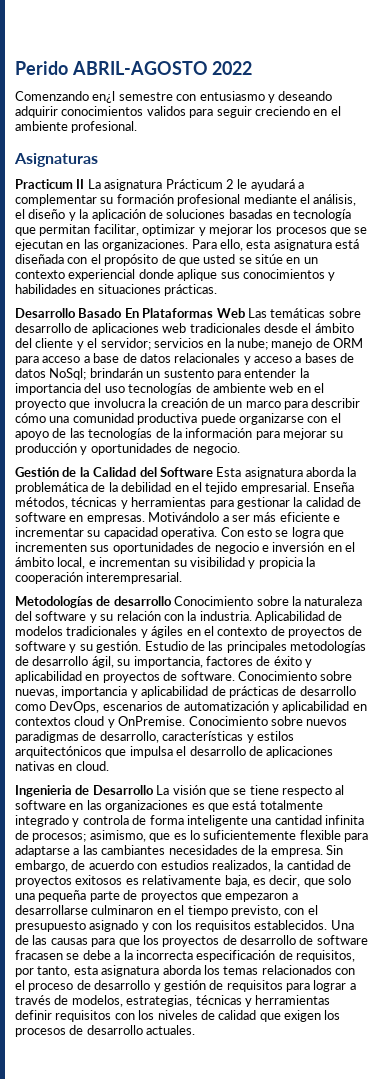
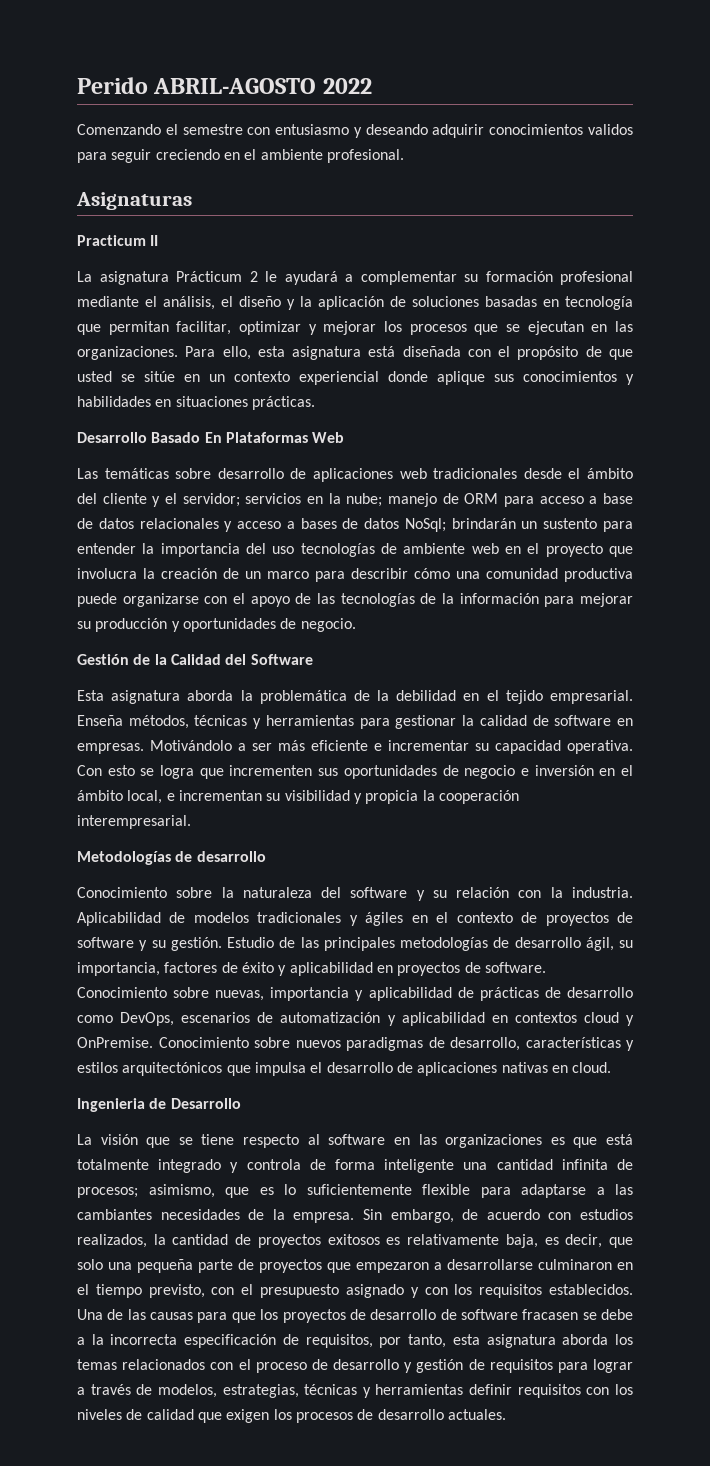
- Comenzando en¿l semestre con entusiasmo y deseando adquirir conocimientos validos para seguir creciendo en el ambiente profesional.
+ Comenzando el semestre con entusiasmo y deseando adquirir conocimientos validos para seguir creciendo en el ambiente profesional.
- Practicum II La asignatura Prácticum 2 le ayudará a complementar su formación profesional mediante el análisis, el diseño y la aplicación de soluciones basadas en tecnología que permitan facilitar, optimizar y mejorar los procesos que se ejecutan en las organizaciones.
+ Practicum II
+ La asignatura Prácticum 2 le ayudará a complementar su formación profesional mediante el análisis, el diseño y la aplicación de soluciones basadas en tecnología que permitan facilitar, optimizar y mejorar los procesos que se ejecutan en las organizaciones.
- Desarrollo Basado En Plataformas Web Las temáticas sobre desarrollo de aplicaciones web tradicionales desde el ámbito del cliente y el servidor;
+ Desarrollo Basado En Plataformas Web
+ Las temáticas sobre desarrollo de aplicaciones web tradicionales desde el ámbito del cliente y el servidor;
- Gestión de la Calidad del Software Esta asignatura aborda la problemática de la debilidad en el tejido empresarial.
+ Gestión de la Calidad del Software
+ Esta asignatura aborda la problemática de la debilidad en el tejido empresarial.
- Metodologías de desarrollo Conocimiento sobre la naturaleza del software y su relación con la industria.
+ Metodologías de desarrollo
+ Conocimiento sobre la naturaleza del software y su relación con la industria.
- Ingenieria de Desarrollo La visión que se tiene respecto al software en las organizaciones es que está totalmente integrado y controla de forma inteligente una cantidad infinita de procesos; asimismo, que es lo suficientemente flexible para adaptarse a las cambiantes necesidades de la empresa.
+ Ingenieria de Desarrollo
+ La visión que se tiene respecto al software en las organizaciones es que está totalmente integrado y controla de forma inteligente una cantidad infinita de procesos; asimismo, que es lo suficientemente flexible para adaptarse a las cambiantes necesidades de la empresa.

